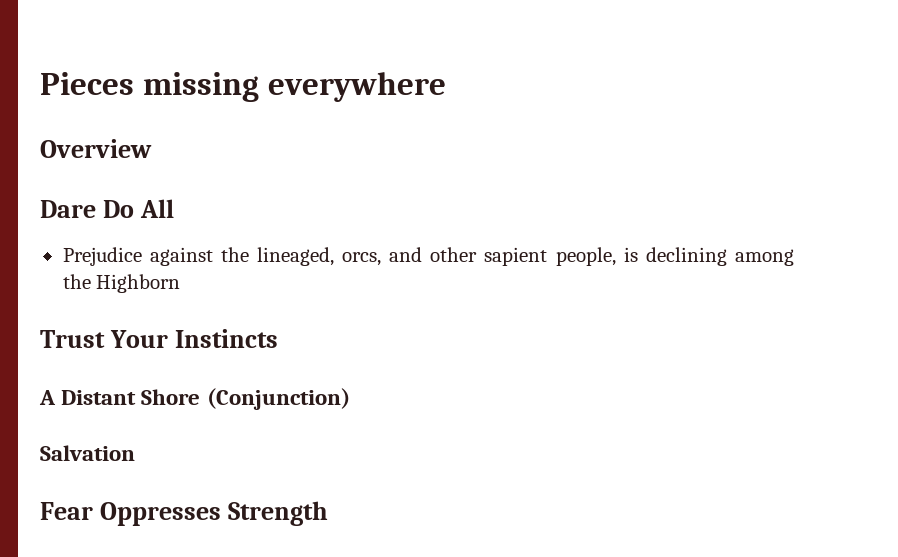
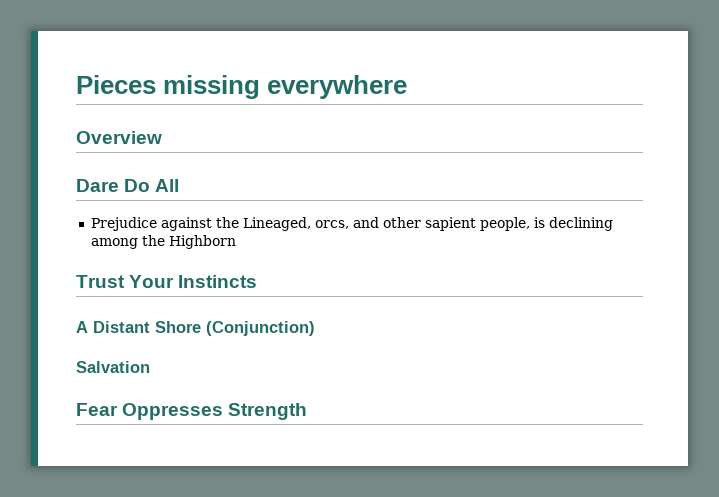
- Prejudice against the lineaged, orcs, and other sapient people, is declining among the Highborn
+ Prejudice against the Lineaged, orcs, and other sapient people, is declining among the Highborn

